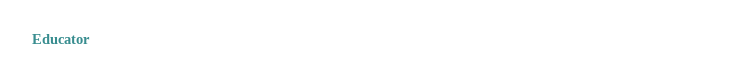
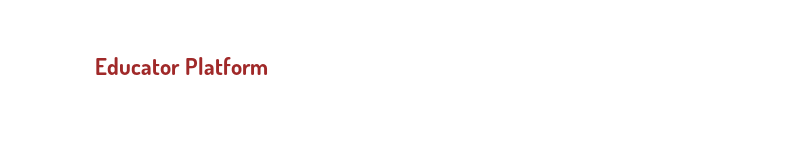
- Educator
+ Educator Platform

